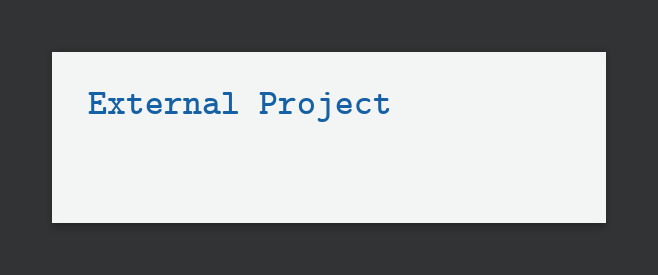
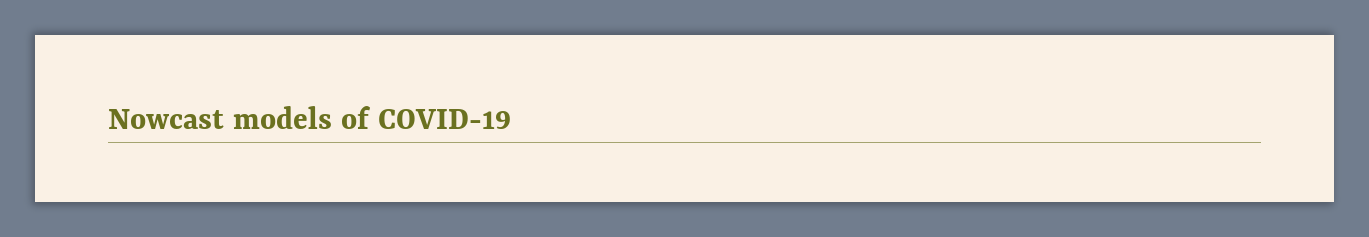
- External Project
+ Nowcast models of COVID-19

